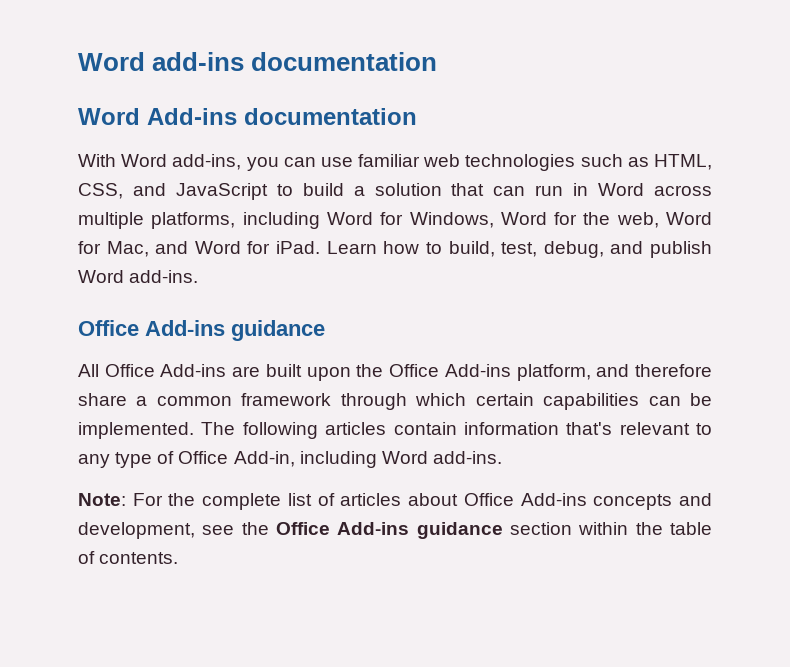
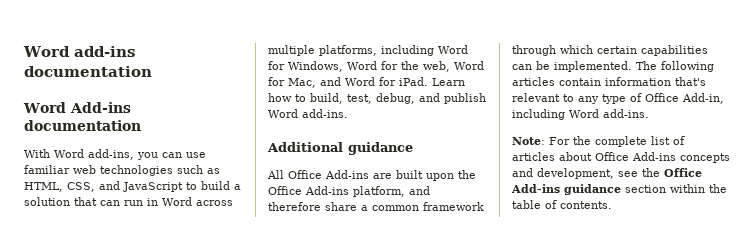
  Learn how to build, test, debug, and publish Word add-ins.
- Office Add-ins guidance
+ Additional guidance

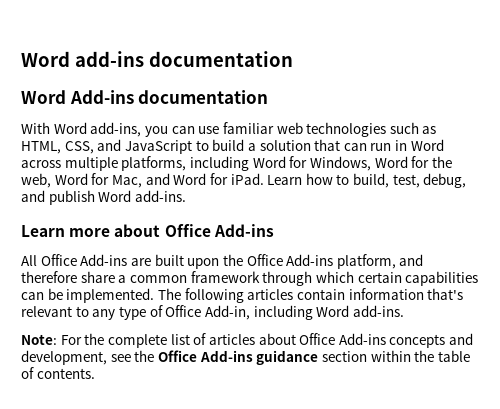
- Additional guidance
+ Learn more about Office Add-ins

